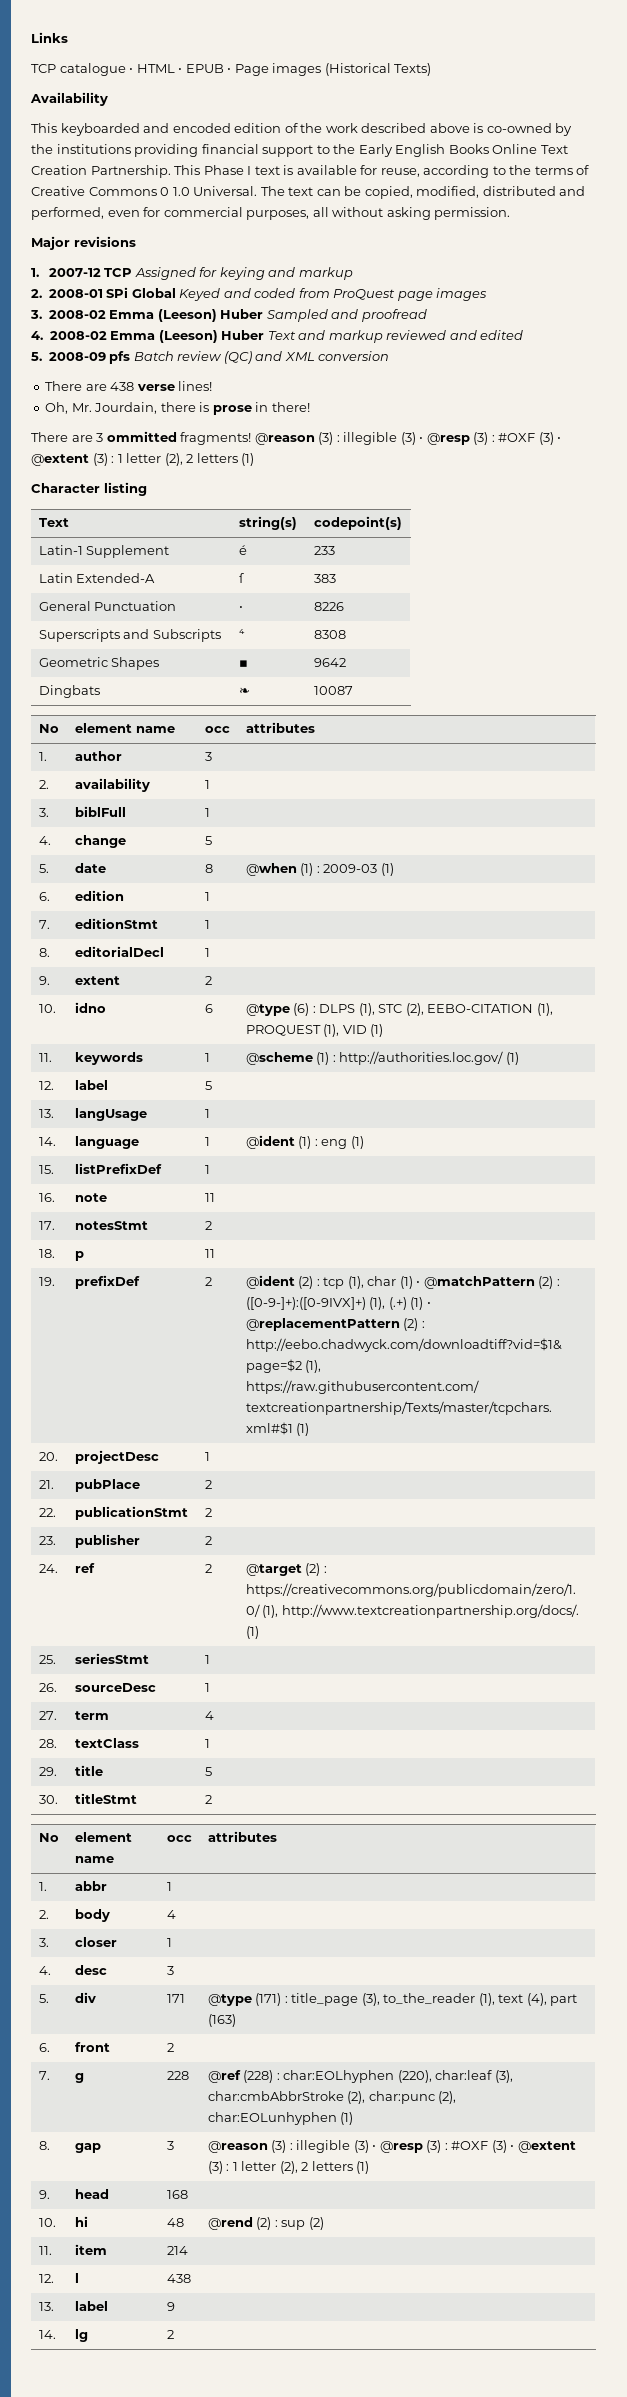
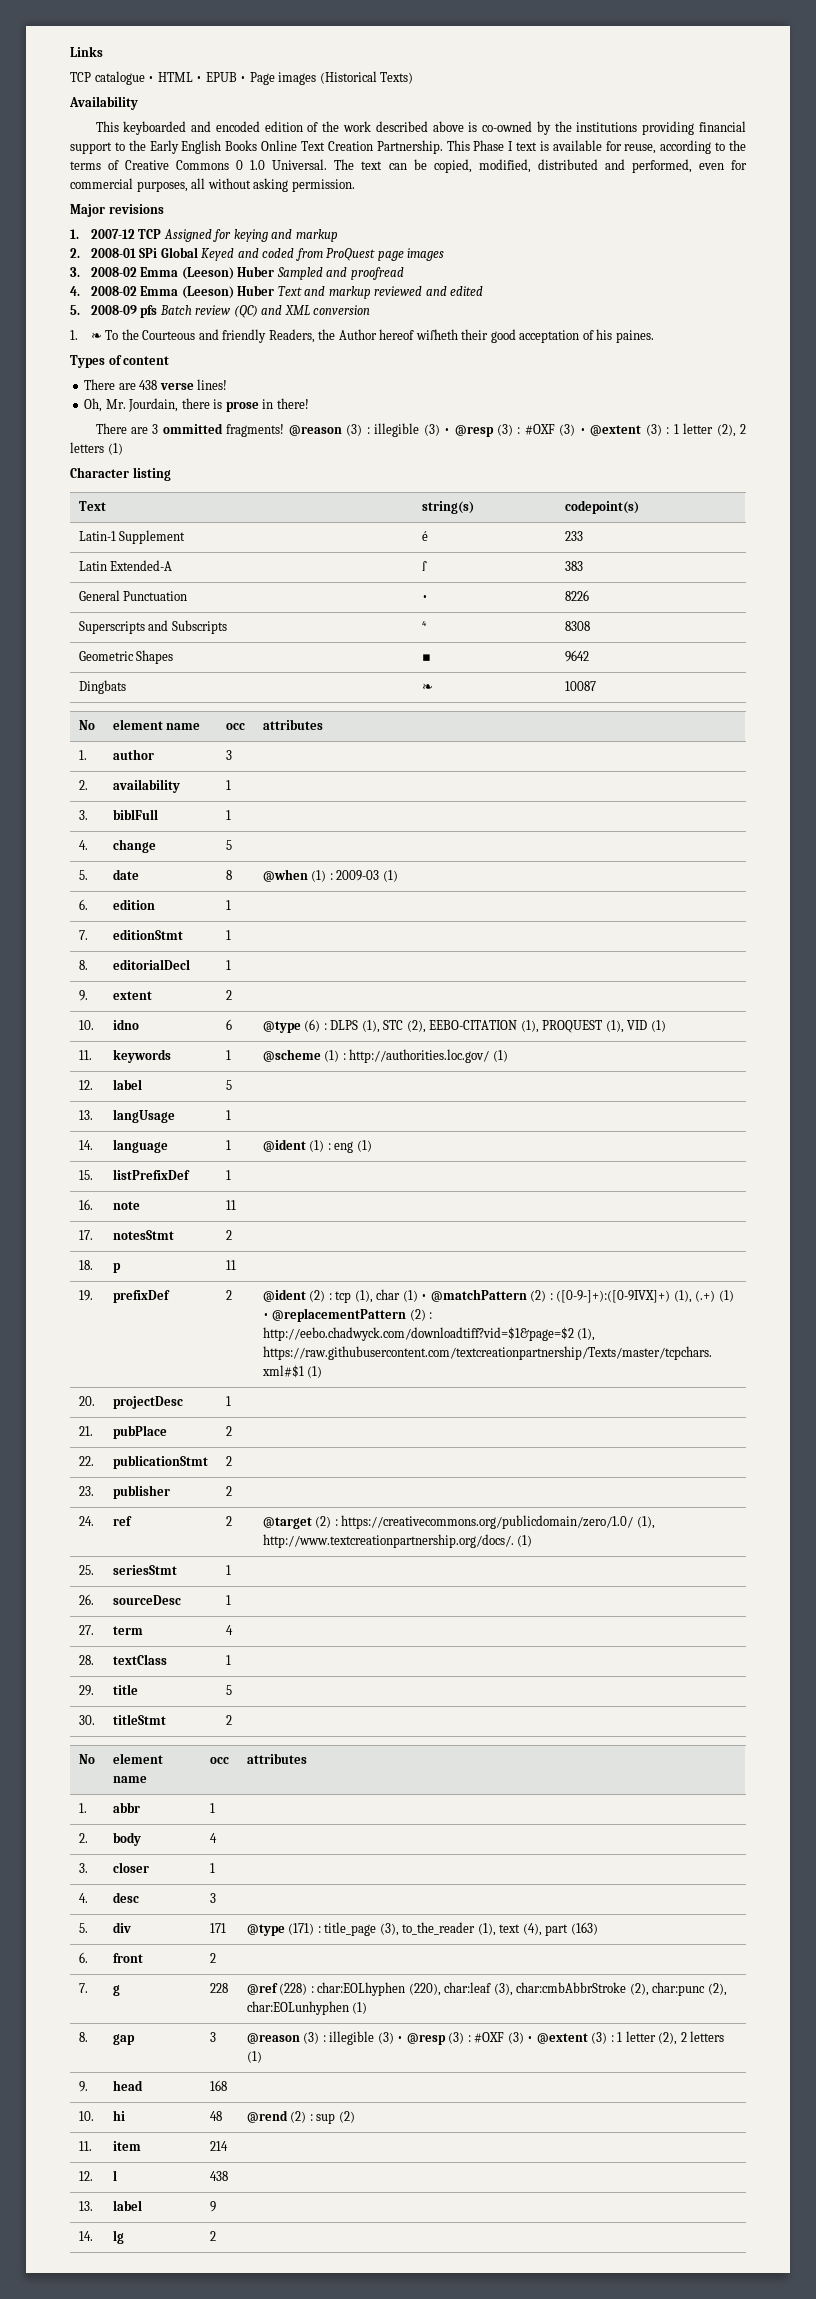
+ 1. ❧ To the Courteous and friendly Readers, the Author hereof wiſheth their good acceptation of his paines.
+ Types of content

